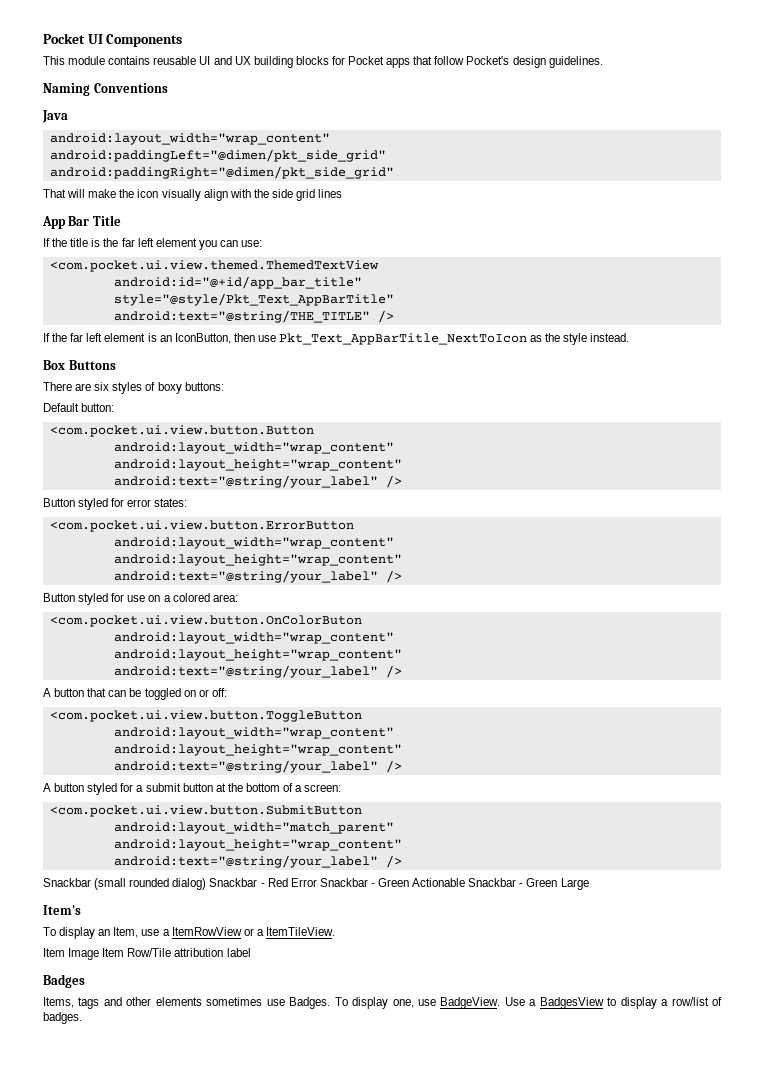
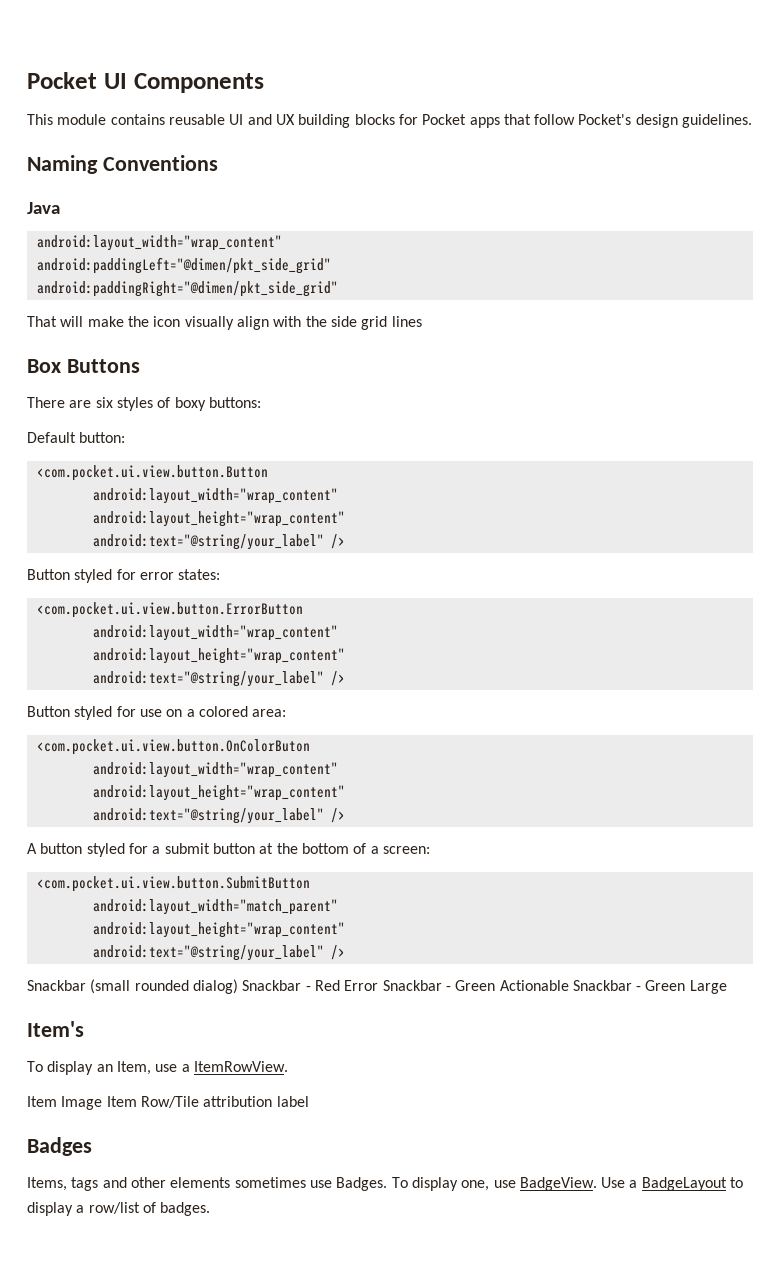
- App Bar Title
- If the title is the far left element you can use:
- <com.pocket.ui.view.themed.ThemedTextView
- android:id="@+id/app_bar_title"
- style="@style/Pkt_Text_AppBarTitle"
- android:text="@string/THE_TITLE" />
- If the far left element is an IconButton, then use Pkt_Text_AppBarTitle_NextToIcon as the style instead.
- A button that can be toggled on or off:
- <com.pocket.ui.view.button.ToggleButton
- android:layout_width="wrap_content"
- android:layout_height="wrap_content"
- android:text="@string/your_label" />
- To display an Item, use a ItemRowView or a ItemTileView.
+ To display an Item, use a ItemRowView.
- Use a BadgesView to display a row/list of badges.
+ Use a BadgeLayout to display a row/list of badges.

